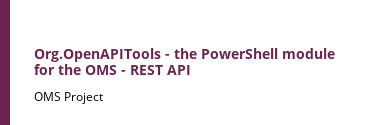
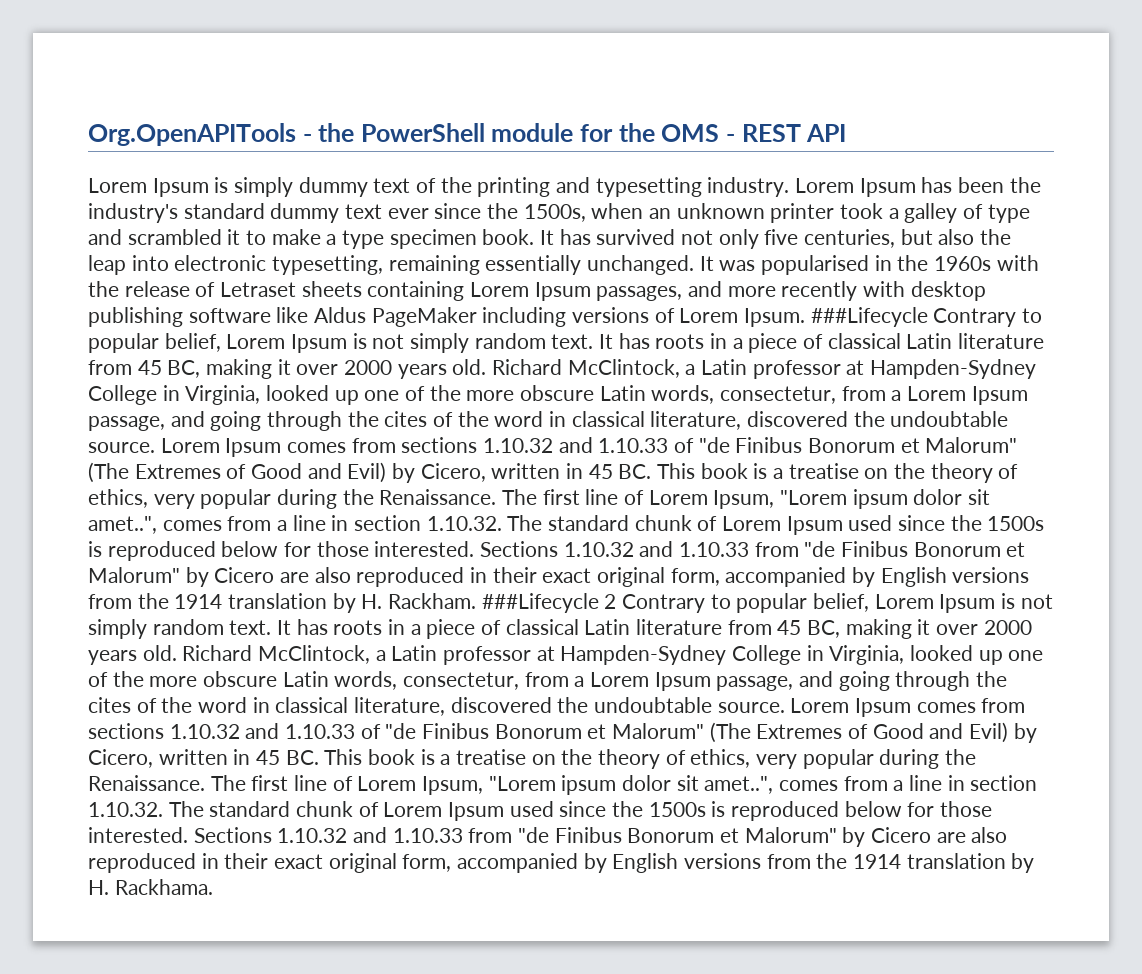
- OMS Project
+ Lorem Ipsum is simply dummy text of the printing and typesetting industry. Lorem Ipsum has been the industry's standard dummy text ever since the 1500s, when an unknown printer took a galley of type and scrambled it to make a type specimen book. It has survived not only five centuries, but also the leap into electronic typesetting, remaining essentially unchanged. It was popularised in the 1960s with the release of Letraset sheets containing Lorem Ipsum passages, and more recently with desktop publishing software like Aldus PageMaker including versions of Lorem Ipsum. ###Lifecycle Contrary to popular belief, Lorem Ipsum is not simply random text. It has roots in a piece of classical Latin literature from 45 BC, making it over 2000 years old. Richard McClintock, a Latin professor at Hampden-Sydney College in Virginia, looked up one of the more obscure Latin words, consectetur, from a Lorem Ipsum passage, and going through the cites of the word in classical literature, discovered the undoubtable source. Lorem Ipsum comes from sections 1.10.32 and 1.10.33 of "de Finibus Bonorum et Malorum" (The Extremes of Good and Evil) by Cicero, written in 45 BC. This book is a treatise on the theory of ethics, very popular during the Renaissance. The first line of Lorem Ipsum, "Lorem ipsum dolor sit amet..", comes from a line in section 1.10.32. The standard chunk of Lorem Ipsum used since the 1500s is reproduced below for those interested. Sections 1.10.32 and 1.10.33 from "de Finibus Bonorum et Malorum" by Cicero are also reproduced in their exact original form, accompanied by English versions from the 1914 translation by H. Rackham. ###Lifecycle 2 Contrary to popular belief, Lorem Ipsum is not simply random text. It has roots in a piece of classical Latin literature from 45 BC, making it over 2000 years old. Richard McClintock, a Latin professor at Hampden-Sydney College in Virginia, looked up one of the more obscure Latin words, consectetur, from a Lorem Ipsum passage, and going through the cites of the word in classical literature, discovered the undoubtable source. Lorem Ipsum comes from sections 1.10.32 and 1.10.33 of "de Finibus Bonorum et Malorum" (The Extremes of Good and Evil) by Cicero, written in 45 BC. This book is a treatise on the theory of ethics, very popular during the Renaissance. The first line of Lorem Ipsum, "Lorem ipsum dolor sit amet..", comes from a line in section 1.10.32. The standard chunk of Lorem Ipsum used since the 1500s is reproduced below for those interested. Sections 1.10.32 and 1.10.33 from "de Finibus Bonorum et Malorum" by Cicero are also reproduced in their exact original form, accompanied by English versions from the 1914 translation by H. Rackhama.

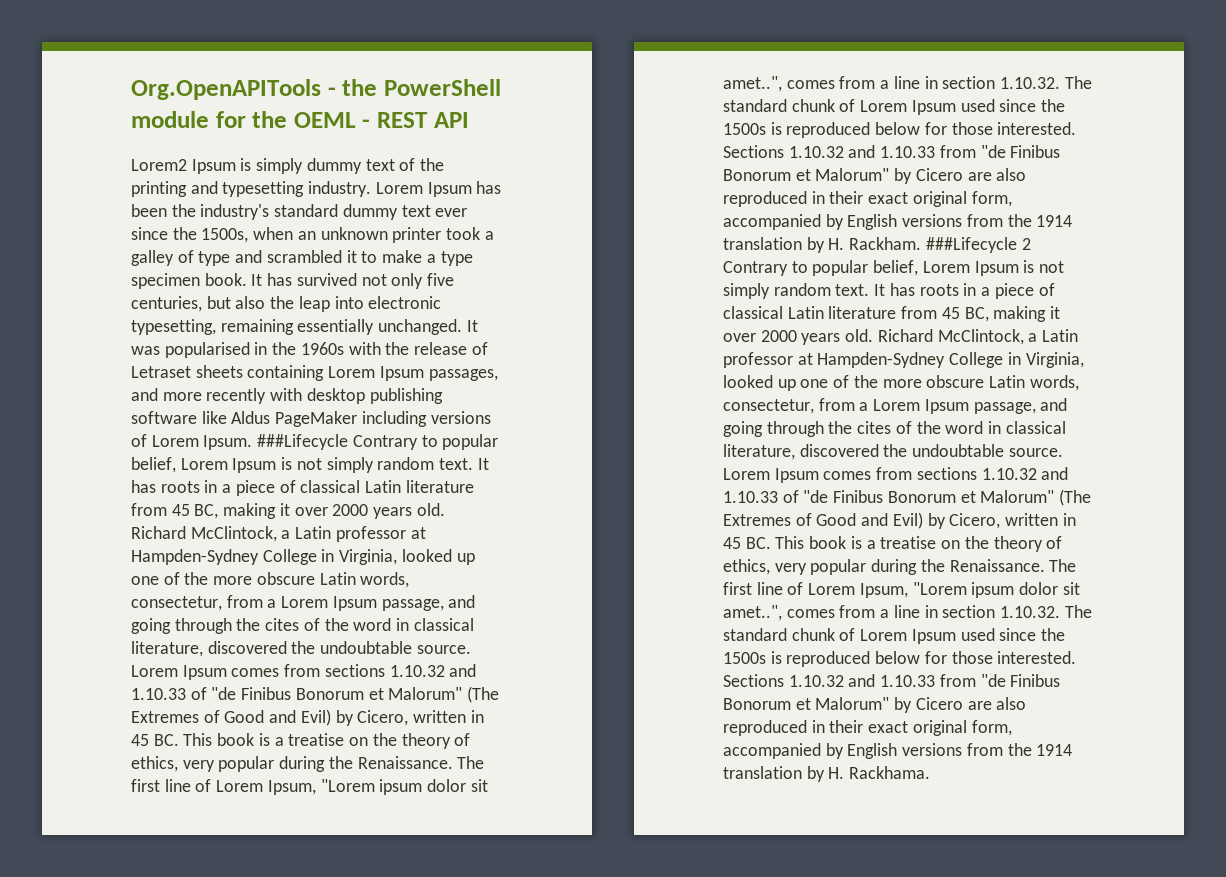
- Org.OpenAPITools - the PowerShell module for the OMS - REST API
+ Org.OpenAPITools - the PowerShell module for the OEML - REST API
- Lorem Ipsum is simply dummy text of the printing and typesetting industry.
+ Lorem2 Ipsum is simply dummy text of the printing and typesetting industry.

